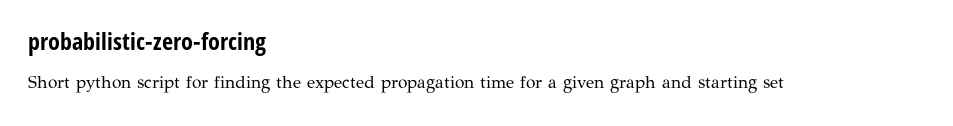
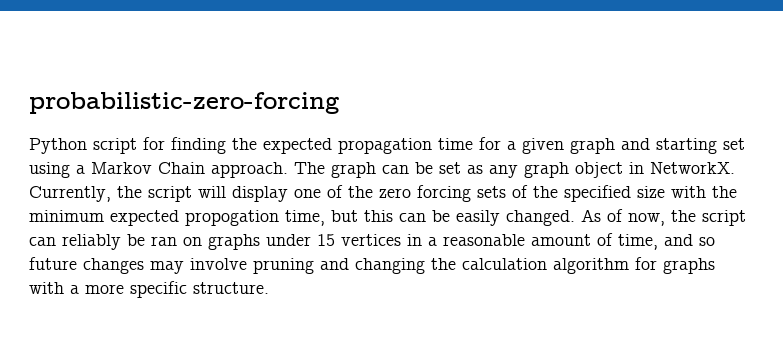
- Short python script for finding the expected propagation time for a given graph and starting set
+ Python script for finding the expected propagation time for a given graph and starting set using a Markov Chain approach. The graph can be set as any graph object in NetworkX. Currently, the script will display one of the zero forcing sets of the specified size with the minimum expected propogation time, but this can be easily changed. As of now, the script can reliably be ran on graphs under 15 vertices in a reasonable amount of time, and so future changes may involve pruning and changing the calculation algorithm for graphs with a more specific structure.

